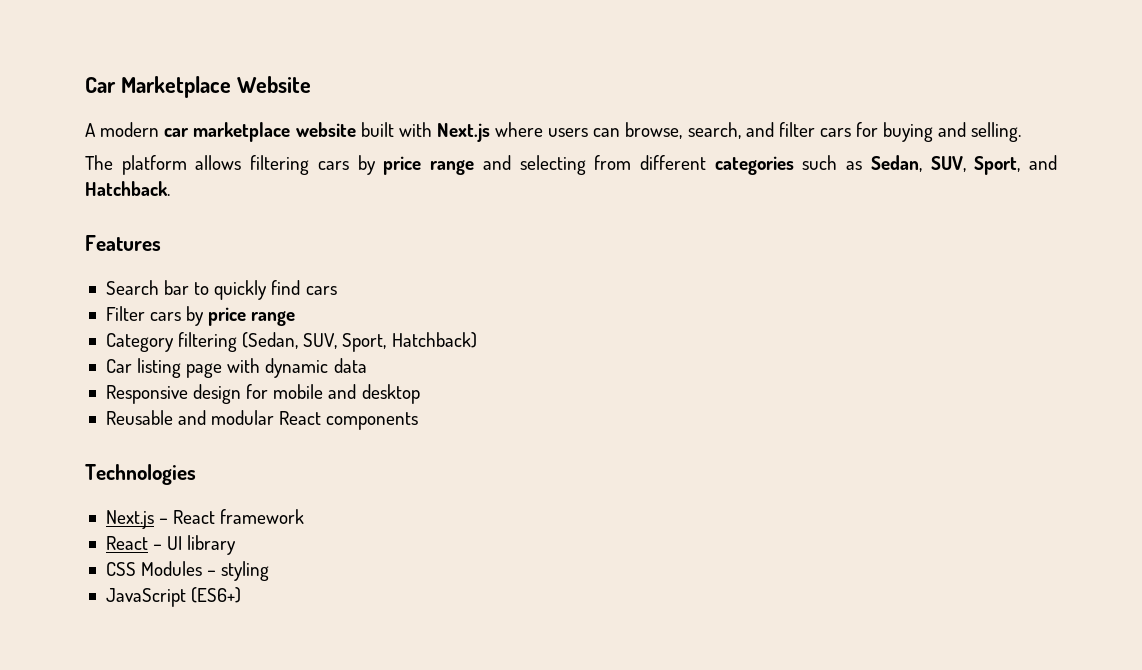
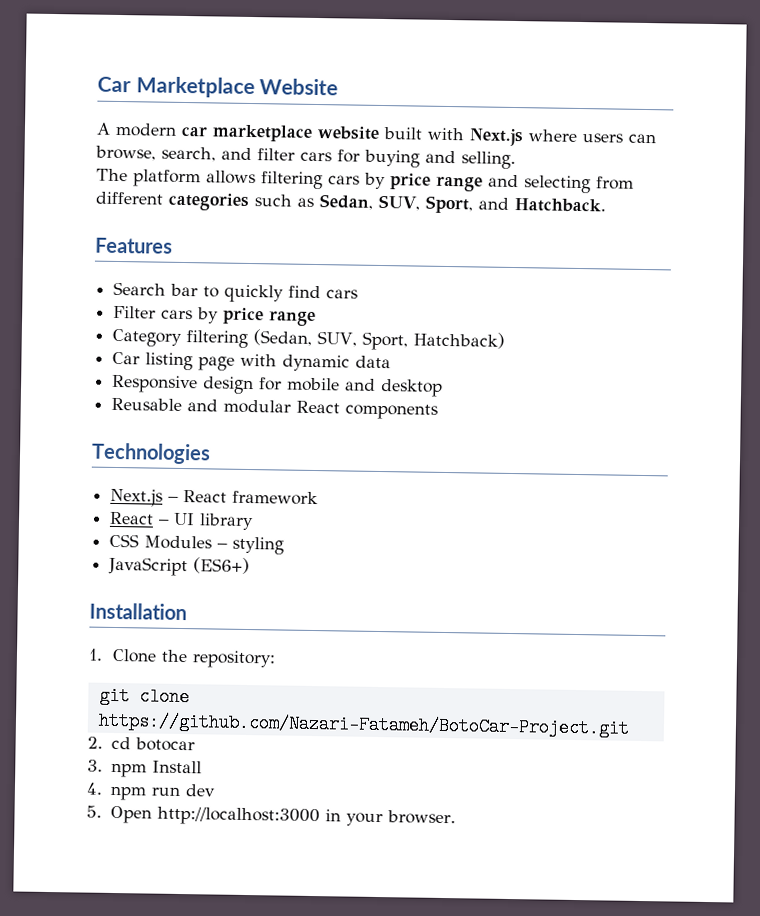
+ Installation
+ 1. Clone the repository:
+ git clone https://github.com/Nazari-Fatameh/BotoCar-Project.git
+ 2. cd botocar
+ 3. npm Install
+ 4. npm run dev
+ 5. Open http://localhost:3000 in your browser.

